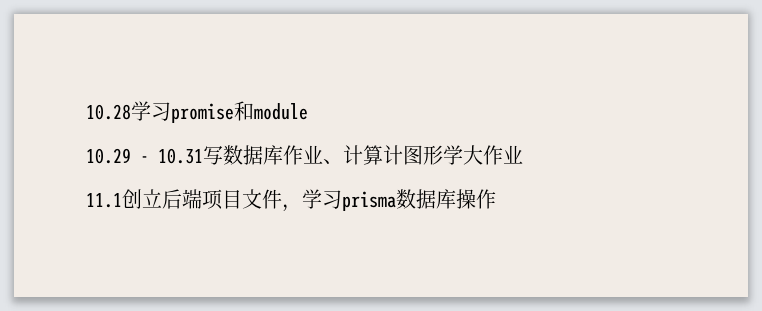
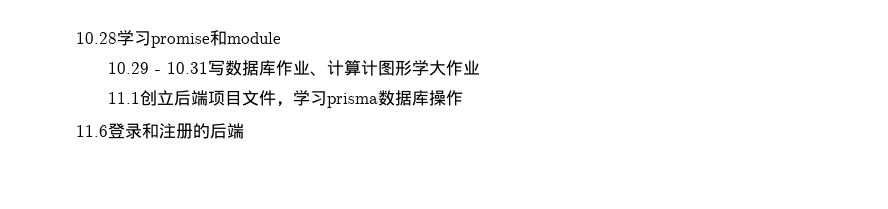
+ 11.6登录和注册的后端

